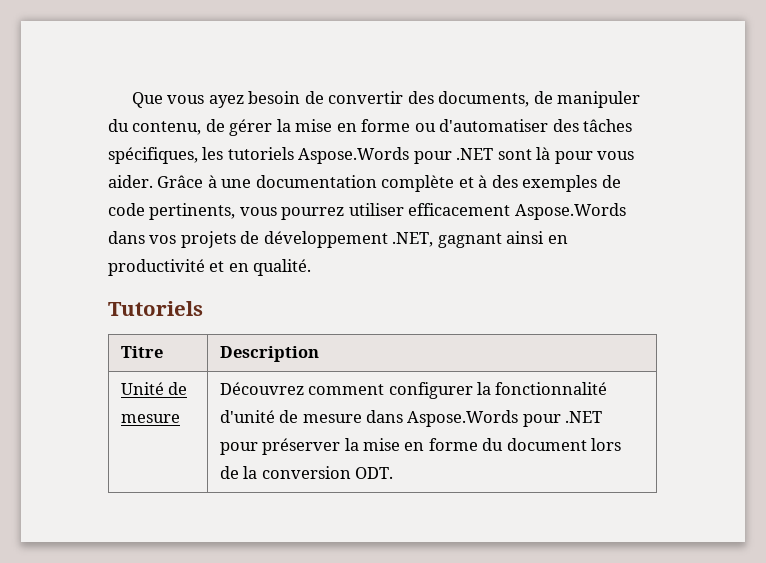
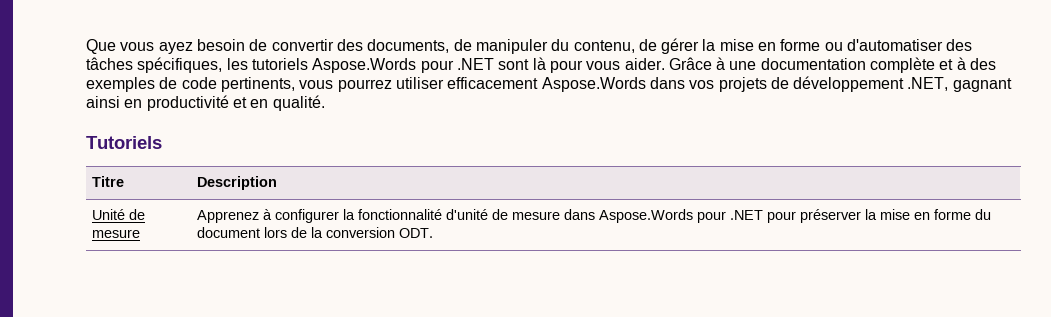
- Unité de mesure | Découvrez comment configurer la fonctionnalité d'unité de mesure dans Aspose.Words pour .NET pour préserver la mise en forme du document lors de la conversion ODT.
+ Unité de mesure | Apprenez à configurer la fonctionnalité d'unité de mesure dans Aspose.Words pour .NET pour préserver la mise en forme du document lors de la conversion ODT.

